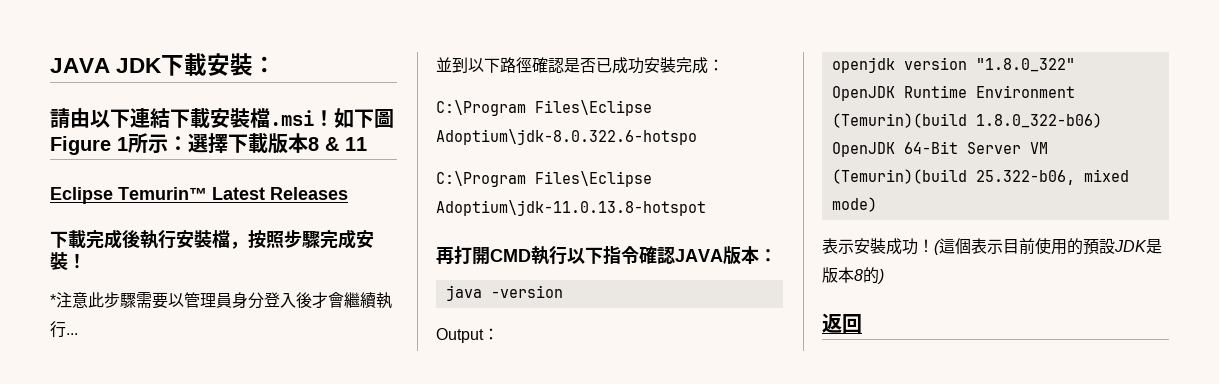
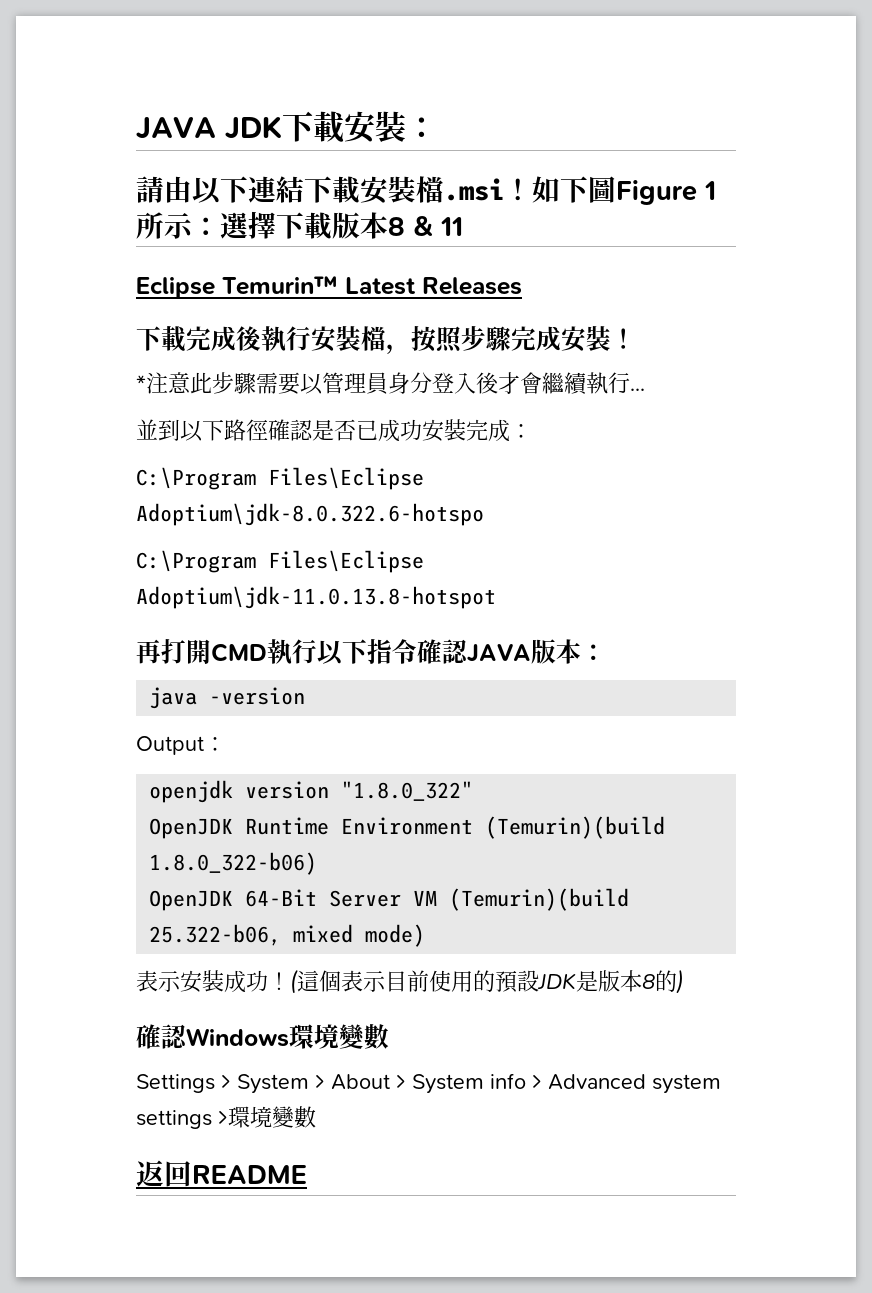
+ 確認Windows環境變數
+ Settings > System > About > System info > Advanced system settings >環境變數
- 返回
+ 返回README

